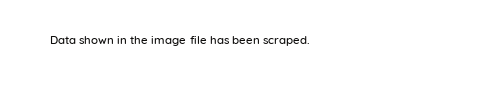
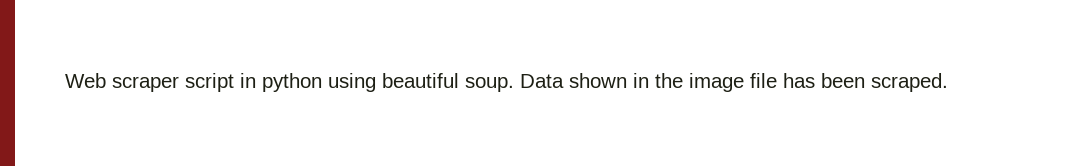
+ Web scraper script in python using beautiful soup.

